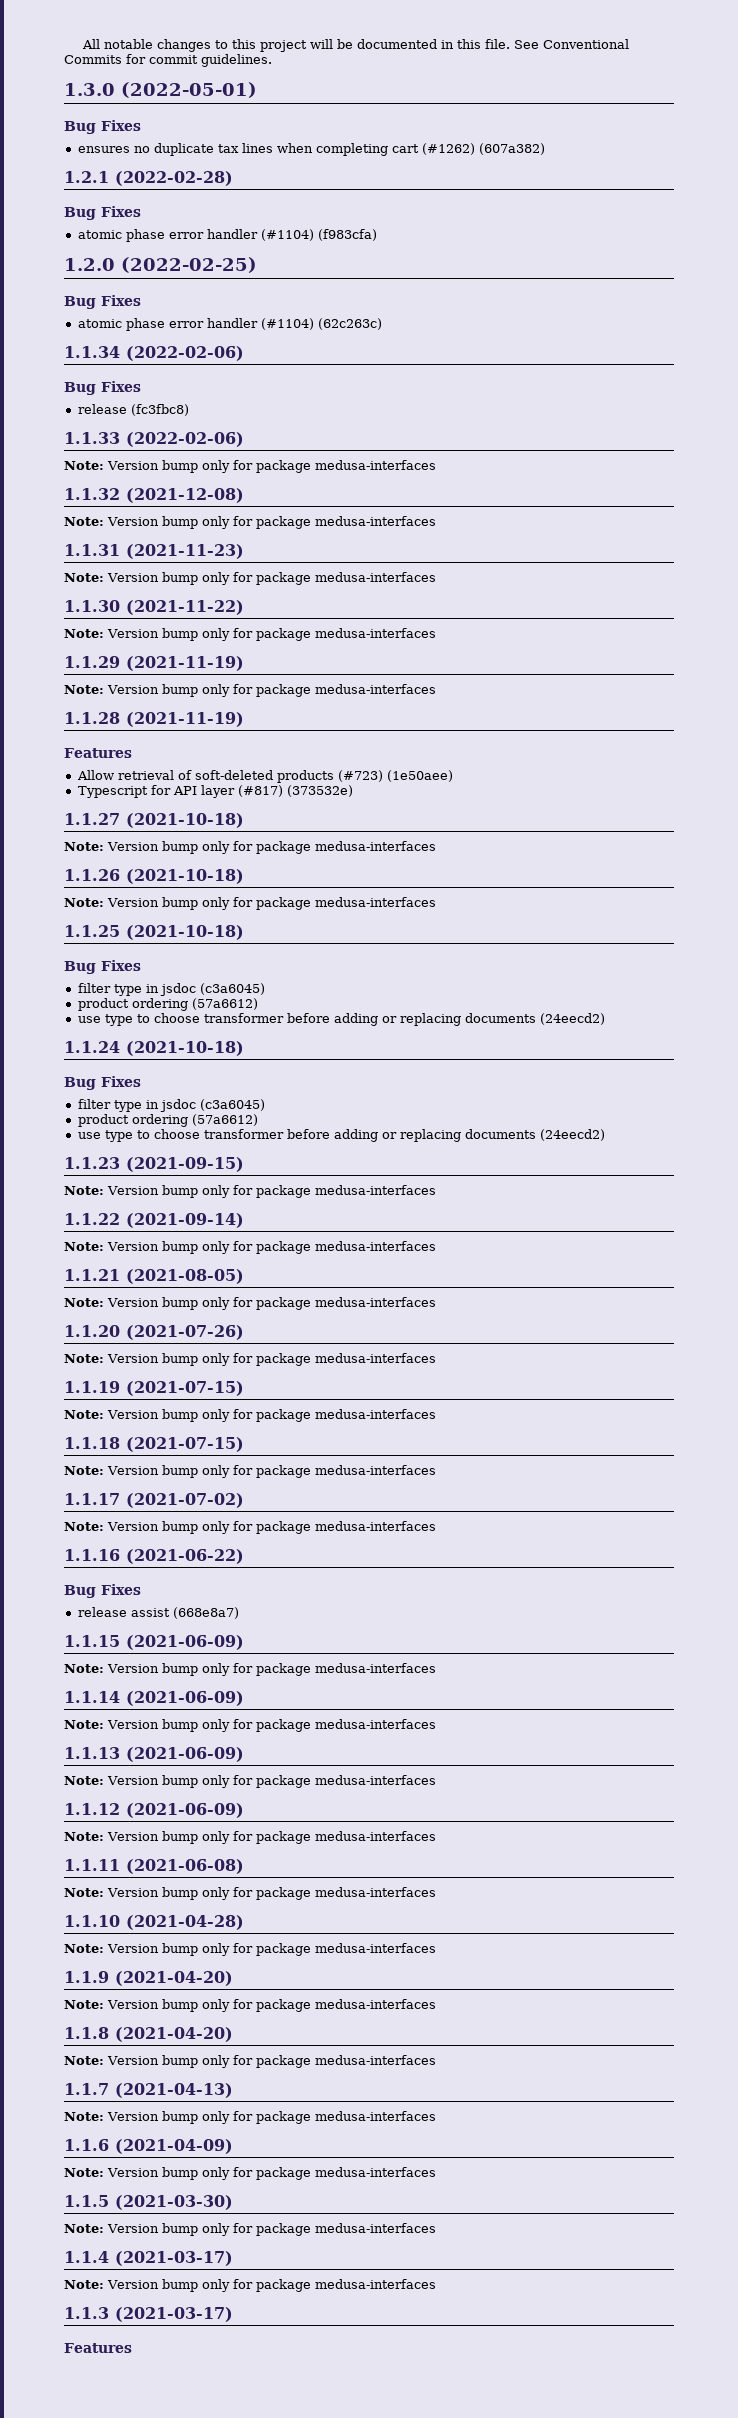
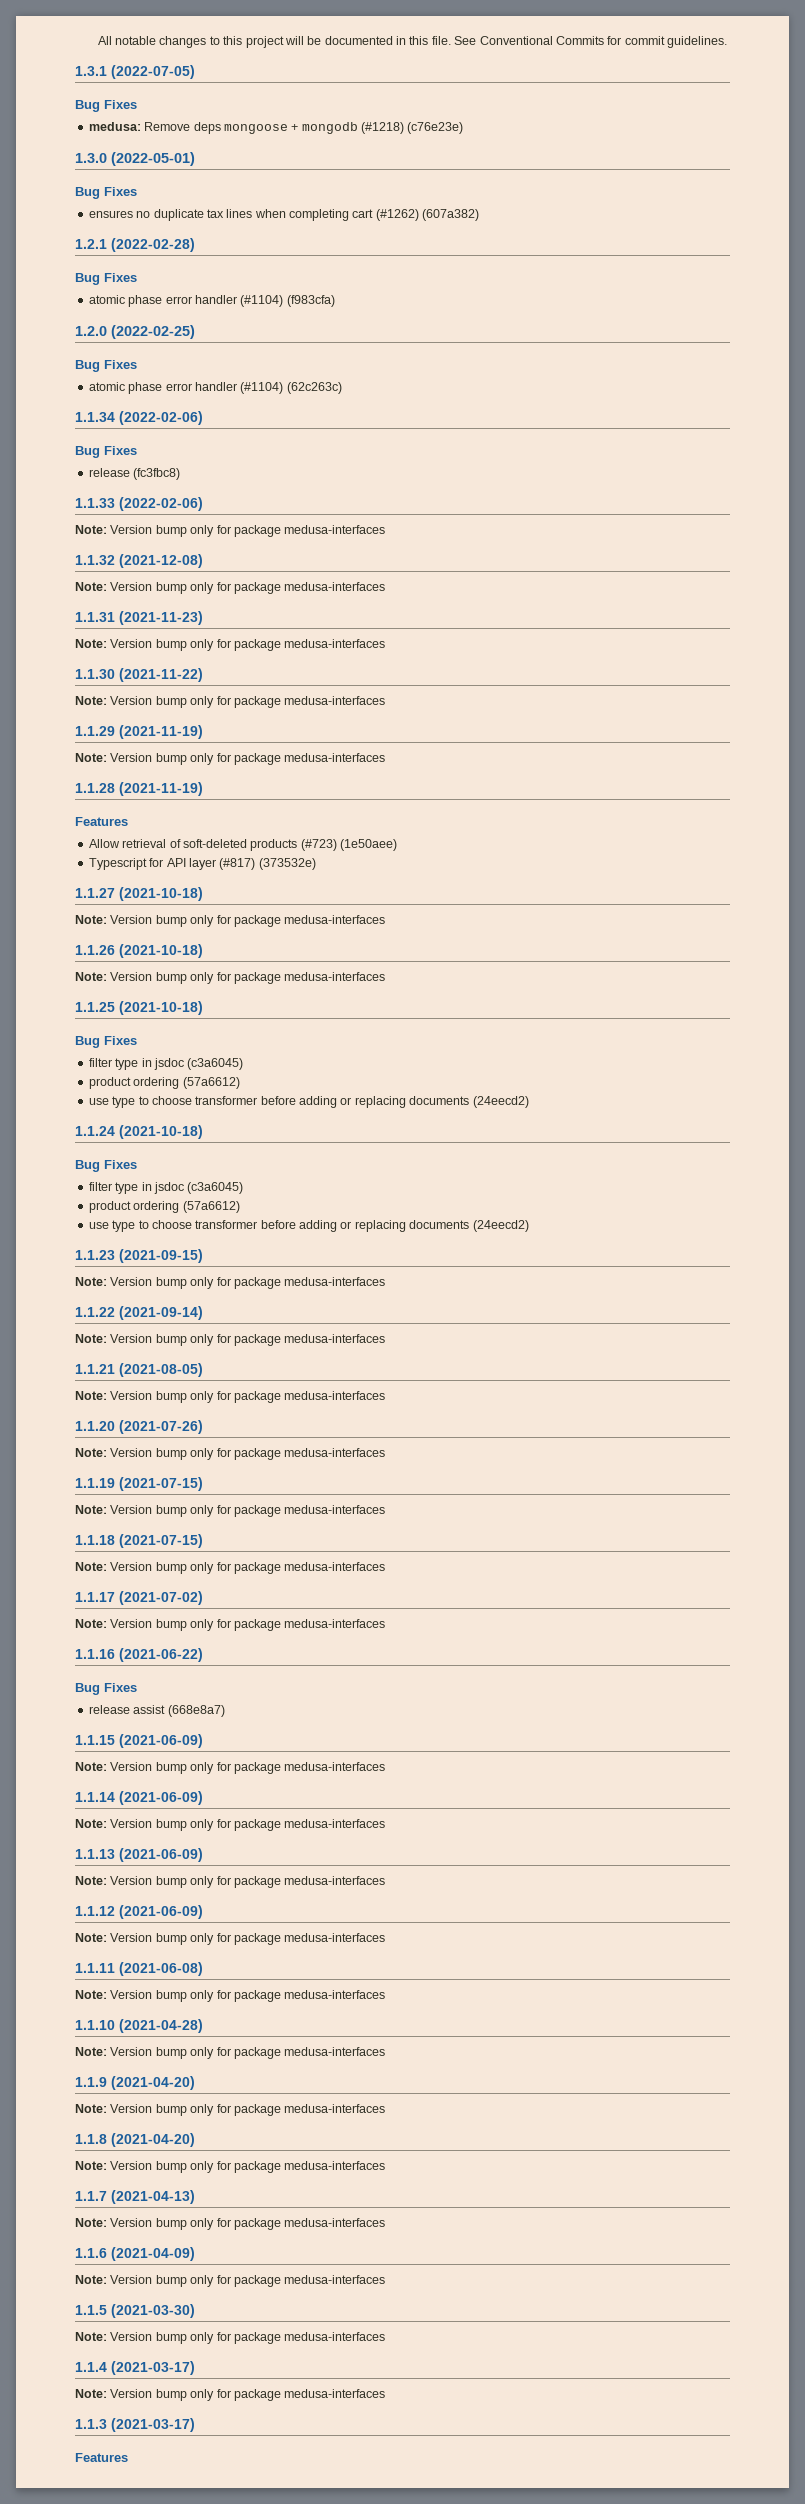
+ 1.3.1 (2022-07-05)
+ Bug Fixes
+ medusa: Remove deps mongoose + mongodb (#1218) (c76e23e)

